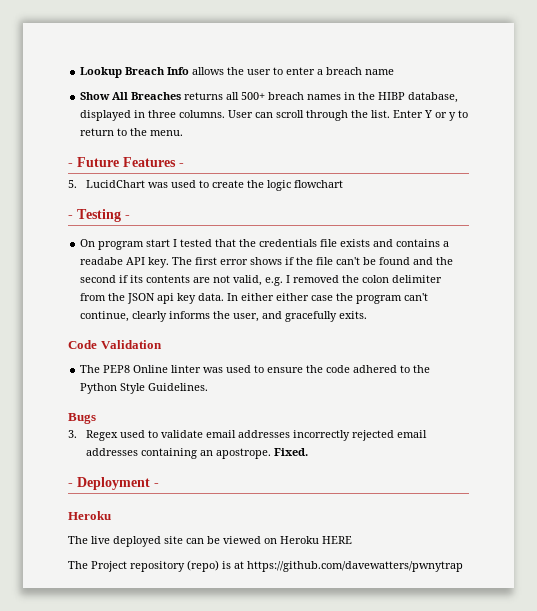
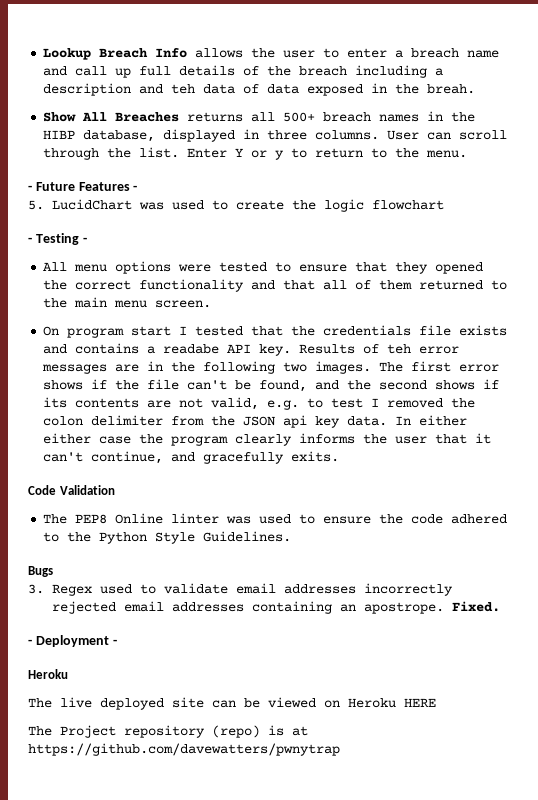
- Lookup Breach Info allows the user to enter a breach name
+ Lookup Breach Info allows the user to enter a breach name and call up full details of the breach including a description and teh data of data exposed in the breah.
+ All menu options were tested to ensure that they opened the correct functionality and that all of them returned to the main menu screen.
+ Results of teh error messages are in the following two images.
- The first error shows if the file can't be found and the second if its contents are not valid, e.g. I removed the colon delimiter from the JSON api key data.
+ The first error shows if the file can't be found, and the second shows if its contents are not valid, e.g. to test I removed the colon delimiter from the JSON api key data.
- In either either case the program can't continue, clearly informs the user, and gracefully exits.
+ In either either case the program clearly informs the user that it can't continue, and gracefully exits.

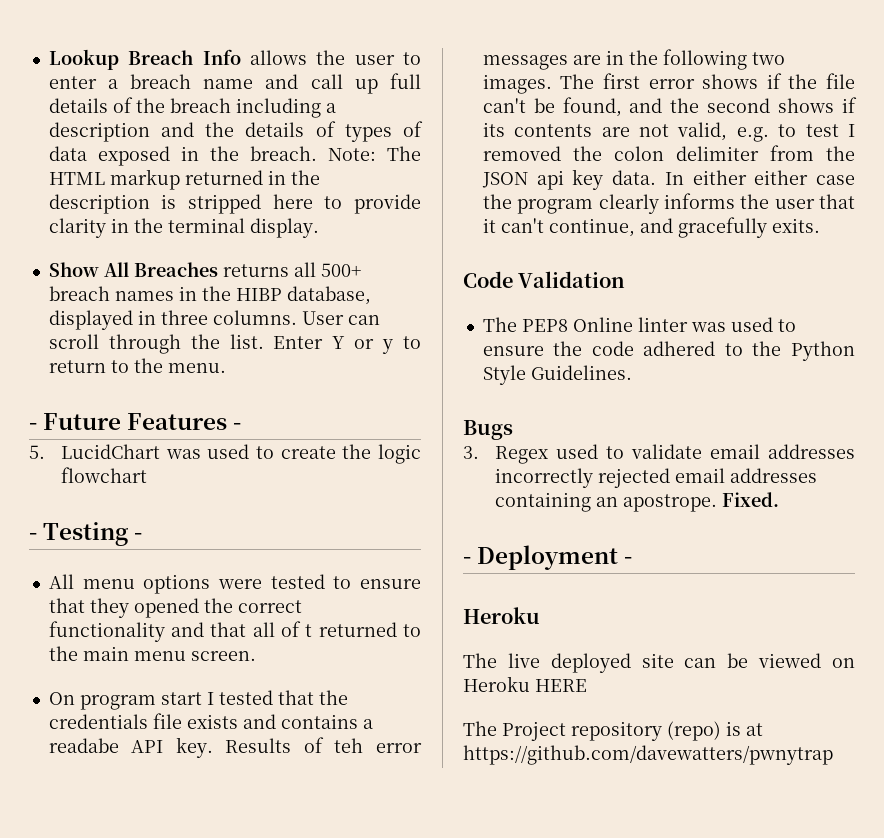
- Lookup Breach Info allows the user to enter a breach name and call up full details of the breach including a description and teh data of data exposed in the breah.
+ Lookup Breach Info allows the user to enter a breach name and call up full details of the breach including a description and the details of types of data exposed in the breach. Note: The HTML markup returned in the description is stripped here to provide clarity in the terminal display.
- All menu options were tested to ensure that they opened the correct functionality and that all of them returned to the main menu screen.
+ All menu options were tested to ensure that they opened the correct functionality and that all of t returned to the main menu screen.

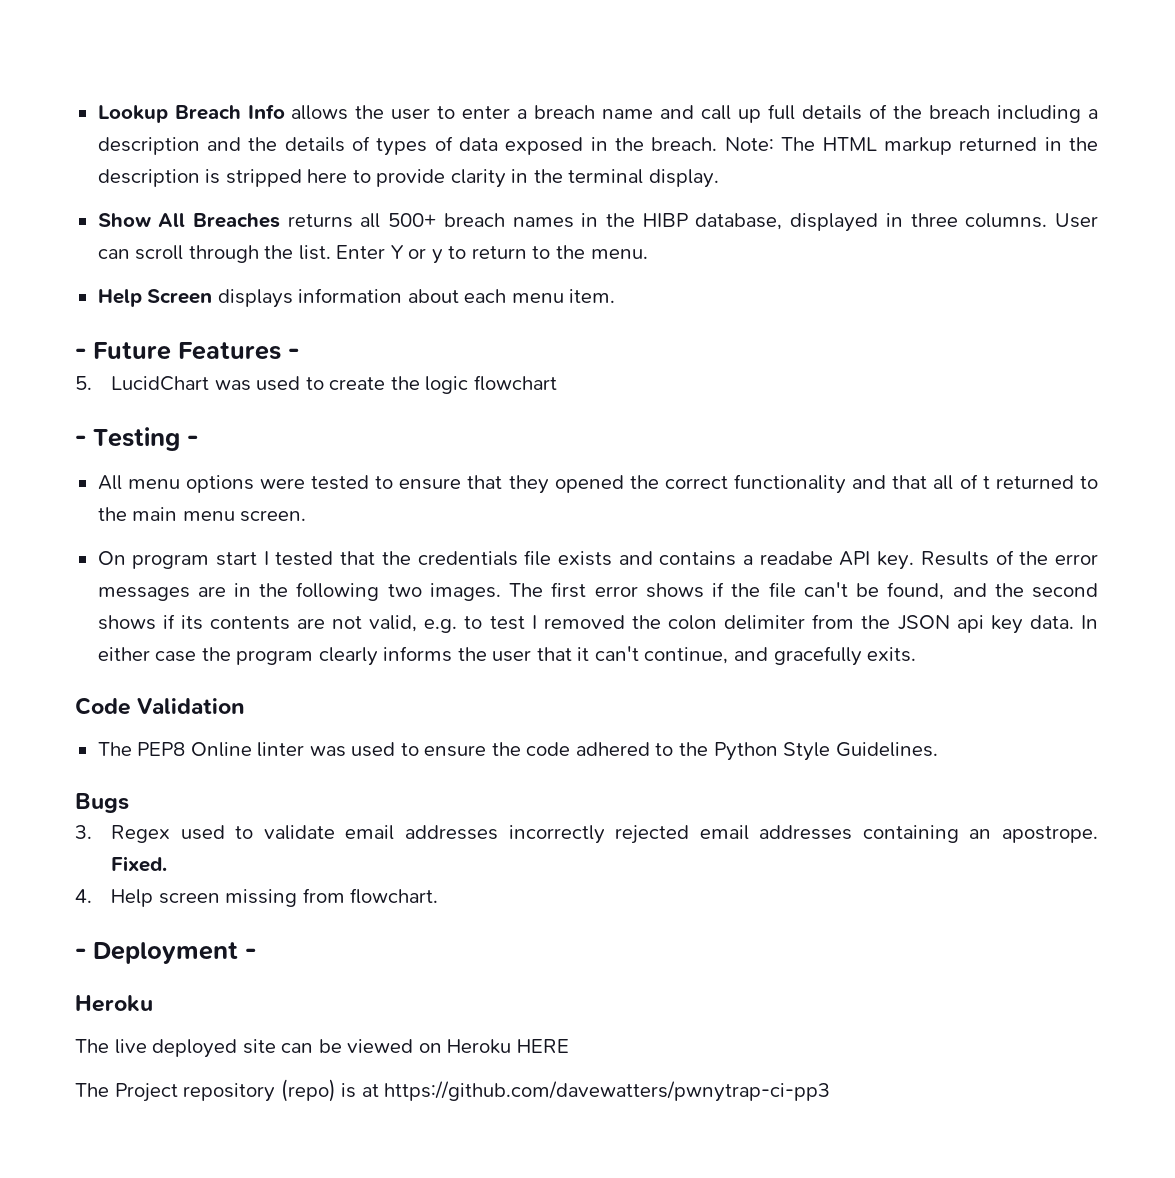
+ Help Screen displays information about each menu item.
- Results of teh error messages are in the following two images.
+ Results of the error messages are in the following two images.
- In either either case the program clearly informs the user that it can't continue, and gracefully exits.
+ In either case the program clearly informs the user that it can't continue, and gracefully exits.
+ 4. Help screen missing from flowchart.
- The Project repository (repo) is at https://github.com/davewatters/pwnytrap
+ The Project repository (repo) is at https://github.com/davewatters/pwnytrap-ci-pp3

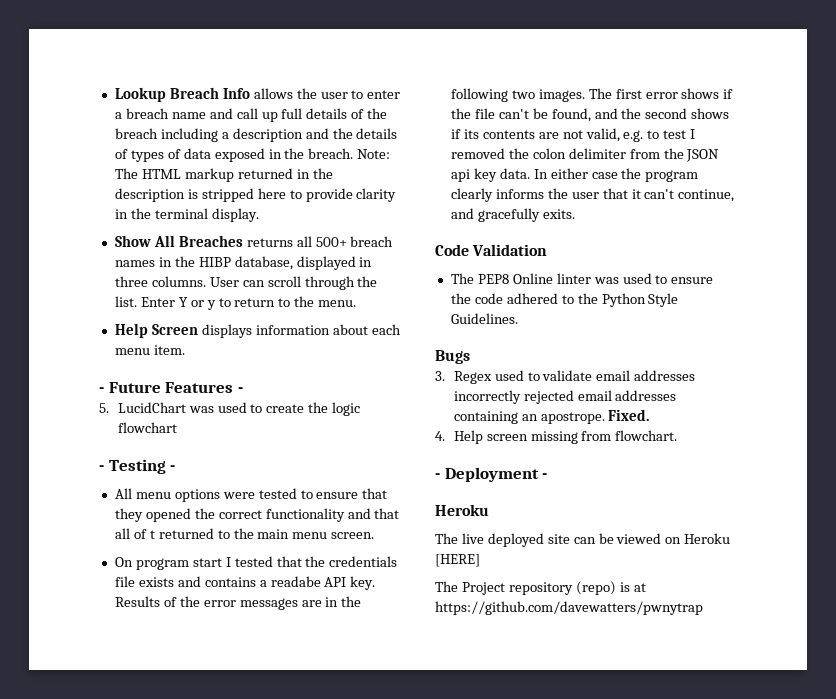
- The live deployed site can be viewed on Heroku HERE
+ The live deployed site can be viewed on Heroku [HERE]
- The Project repository (repo) is at https://github.com/davewatters/pwnytrap-ci-pp3
+ The Project repository (repo) is at https://github.com/davewatters/pwnytrap

